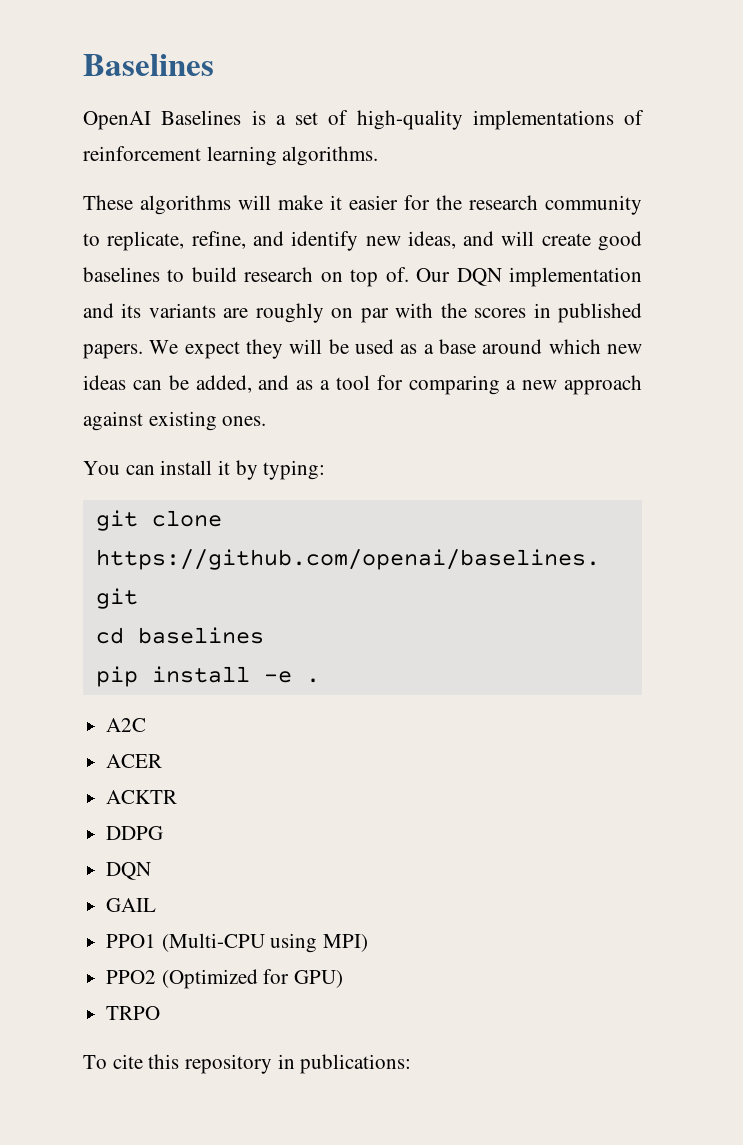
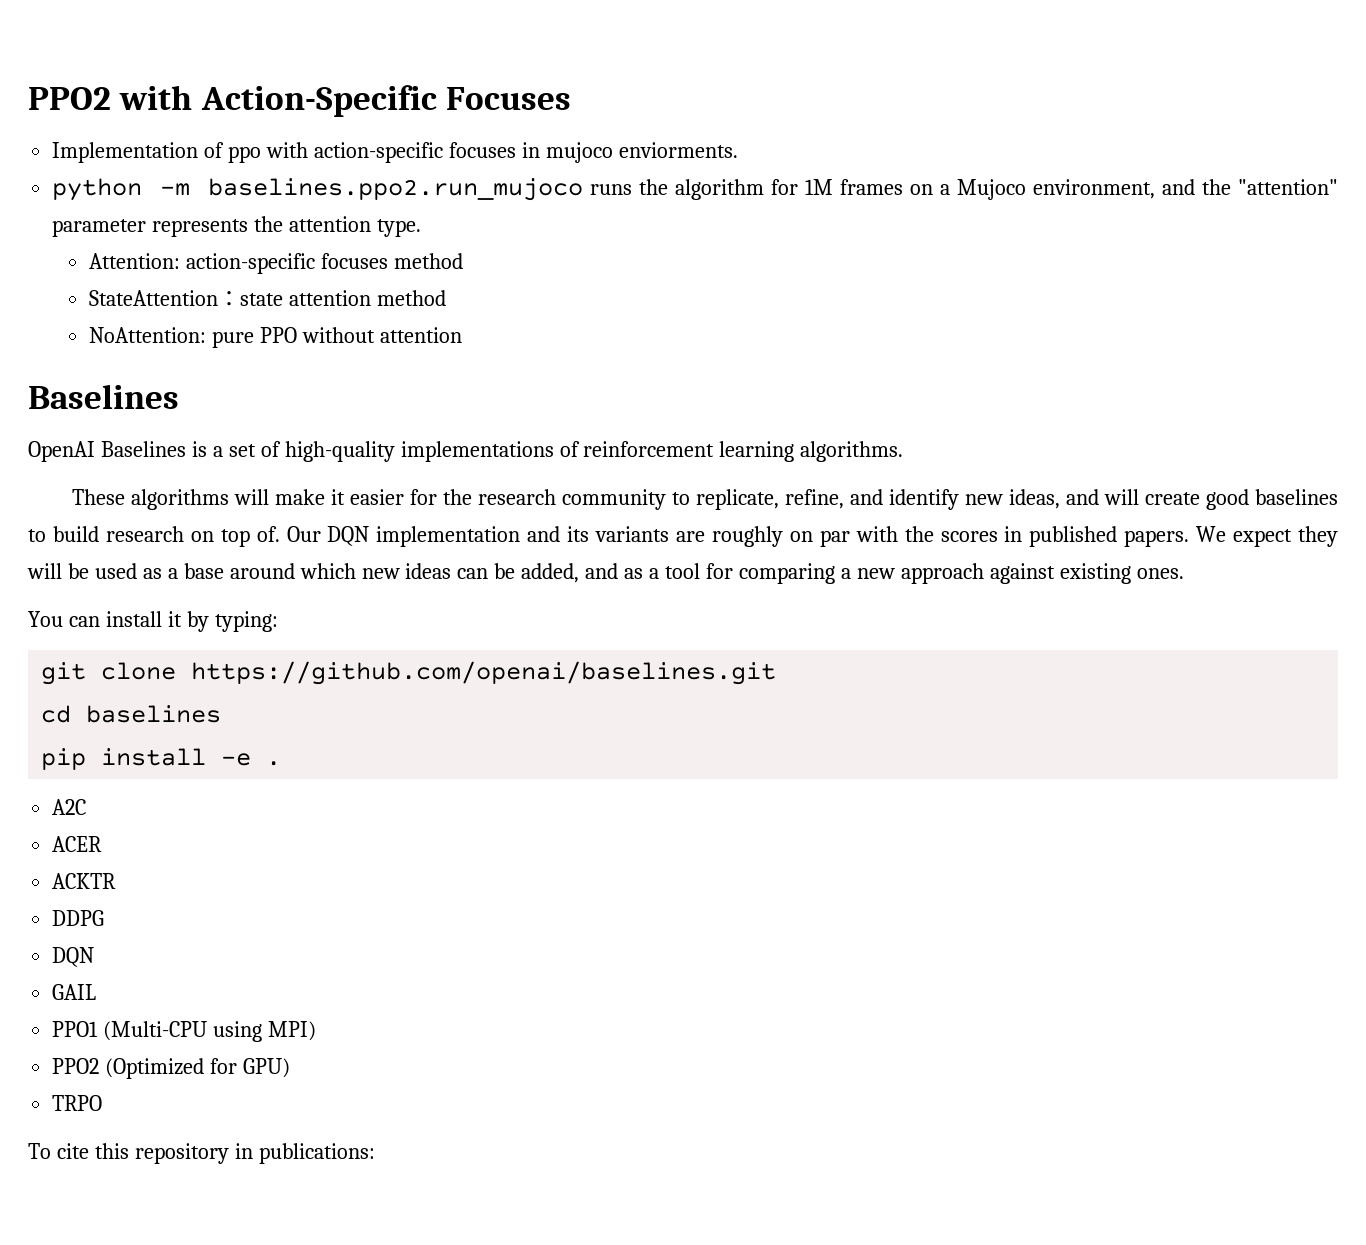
+ PPO2 with Action-Specific Focuses
+ Implementation of ppo with action-specific focuses in mujoco enviorments.
+ python -m baselines.ppo2.run_mujoco runs the algorithm for 1M frames on a Mujoco environment, and the "attention" parameter represents the attention type.
+ Attention: action-specific focuses method
+ StateAttention：state attention method
+ NoAttention: pure PPO without attention

